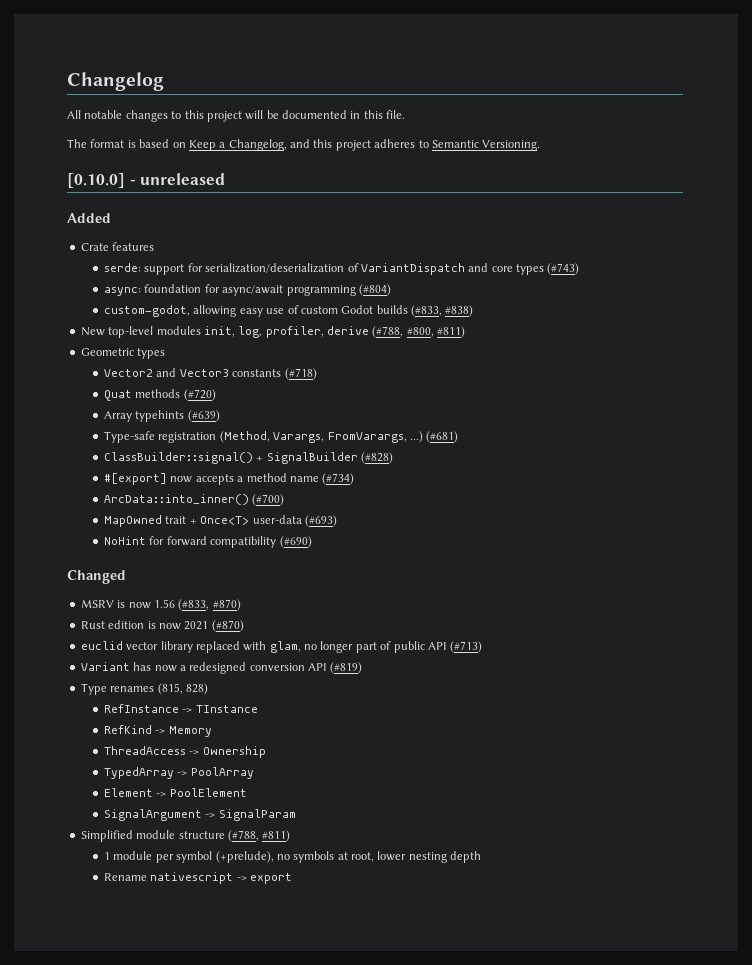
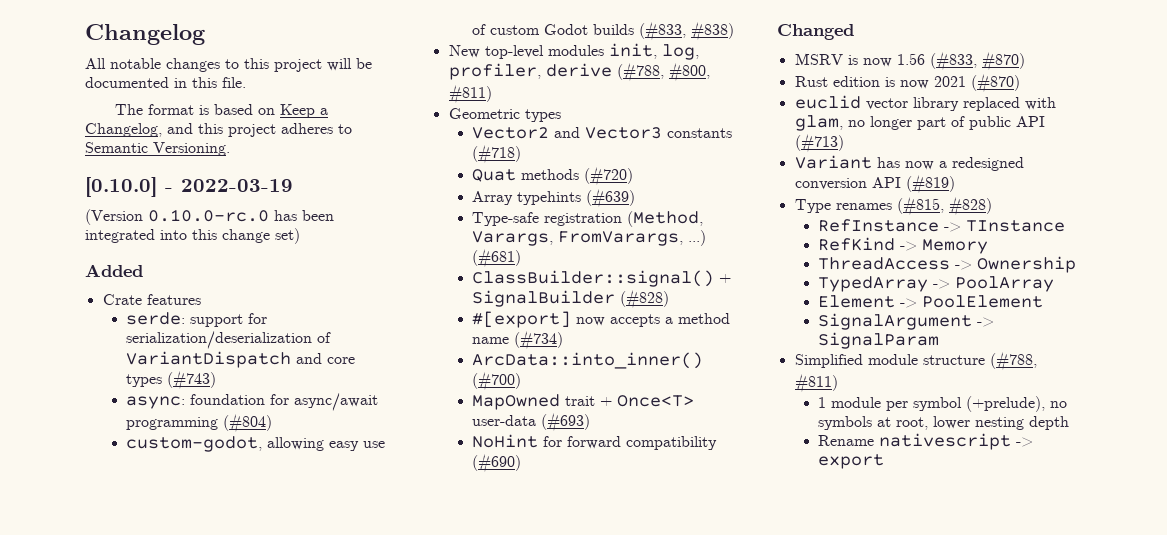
- [0.10.0] - unreleased
+ [0.10.0] - 2022-03-19
+ (Version 0.10.0-rc.0 has been integrated into this change set)
- Type renames (815, 828)
+ Type renames (#815, #828)

